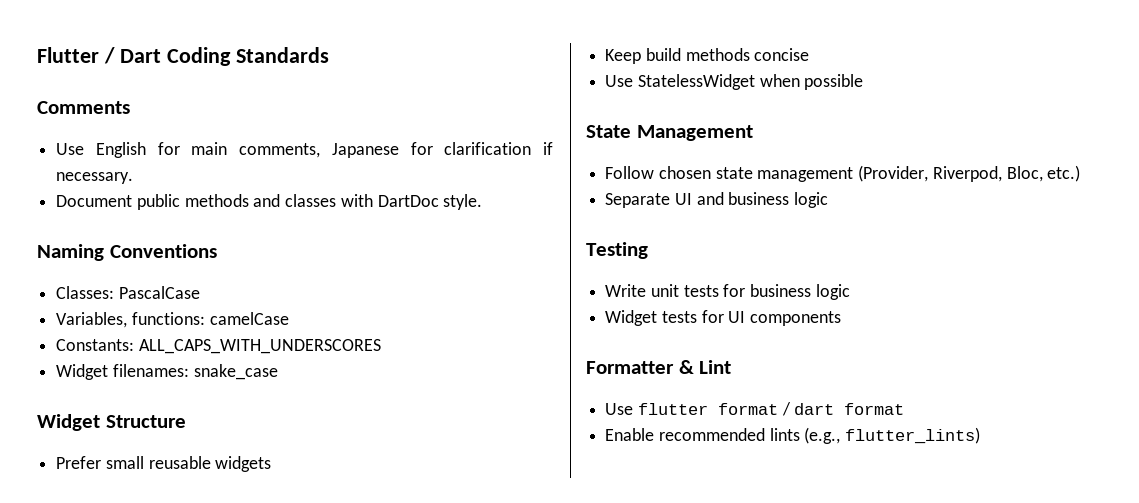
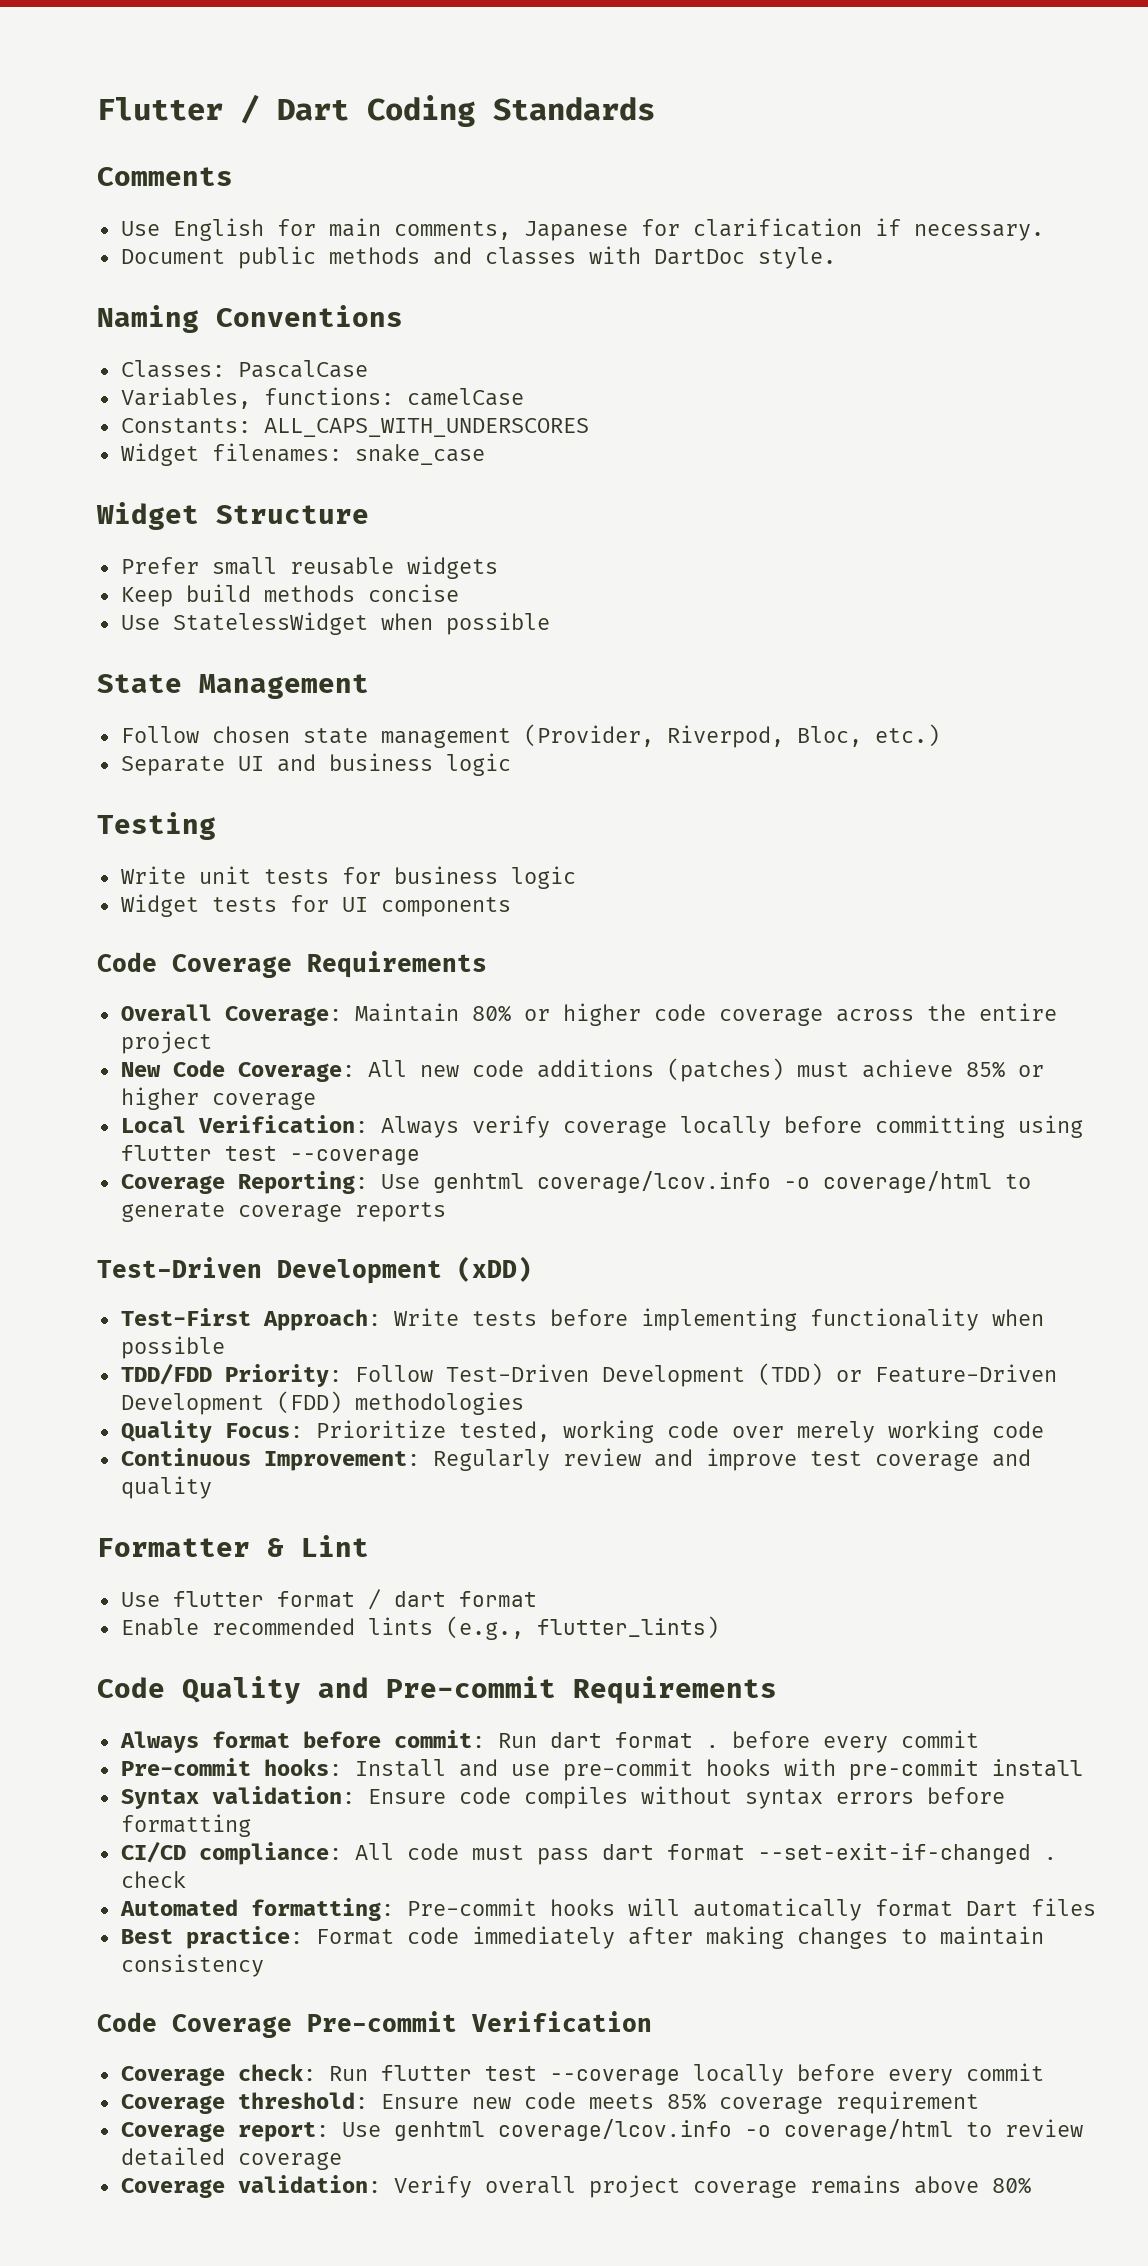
+ Code Coverage Requirements
+ Overall Coverage: Maintain 80% or higher code coverage across the entire project
+ New Code Coverage: All new code additions (patches) must achieve 85% or higher coverage
+ Local Verification: Always verify coverage locally before committing using flutter test --coverage
+ Coverage Reporting: Use genhtml coverage/lcov.info -o coverage/html to generate coverage reports
+ Test-Driven Development (xDD)
+ Test-First Approach: Write tests before implementing functionality when possible
+ TDD/FDD Priority: Follow Test-Driven Development (TDD) or Feature-Driven Development (FDD) methodologies
+ Quality Focus: Prioritize tested, working code over merely working code
+ Continuous Improvement: Regularly review and improve test coverage and quality
+ Code Quality and Pre-commit Requirements
+ Always format before commit: Run dart format . before every commit
+ Pre-commit hooks: Install and use pre-commit hooks with pre-commit install
+ Syntax validation: Ensure code compiles without syntax errors before formatting
+ CI/CD compliance: All code must pass dart format --set-exit-if-changed . check
+ Automated formatting: Pre-commit hooks will automatically format Dart files
+ Best practice: Format code immediately after making changes to maintain consistency
+ Code Coverage Pre-commit Verification
+ Coverage check: Run flutter test --coverage locally before every commit
+ Coverage threshold: Ensure new code meets 85% coverage requirement
+ Coverage report: Use genhtml coverage/lcov.info -o coverage/html to review detailed coverage
+ Coverage validation: Verify overall project coverage remains above 80%

